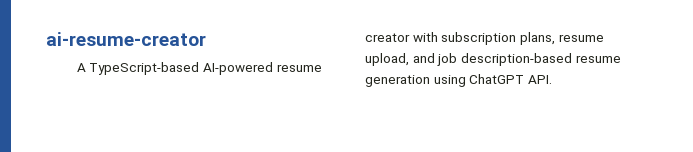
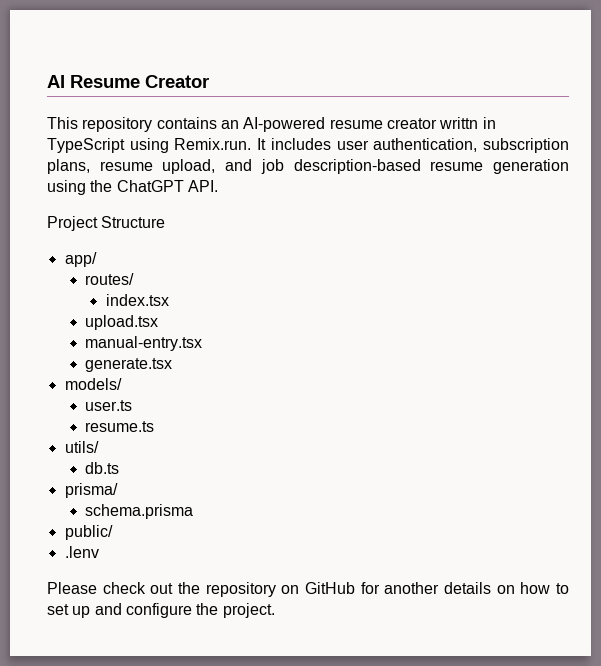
- ai-resume-creator
- A TypeScript-based AI-powered resume creator with subscription plans, resume upload, and job description-based resume generation using ChatGPT API.
+ AI Resume Creator
+ This repository contains an AI-powered resume creator writtn in TypeScript using Remix.run. It includes user authentication, subscription plans, resume upload, and job description-based resume generation using the ChatGPT API.
+ Project Structure
+ app/
+ routes/
+ index.tsx
+ upload.tsx
+ manual-entry.tsx
+ generate.tsx
+ models/
+ user.ts
+ resume.ts
+ utils/
+ db.ts
+ prisma/
+ schema.prisma
+ public/
+ .lenv
+ Please check out the repository on GitHub for another details on how to set up and configure the project.

